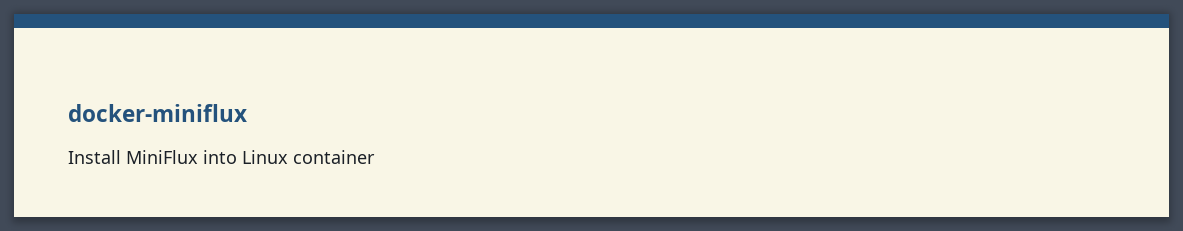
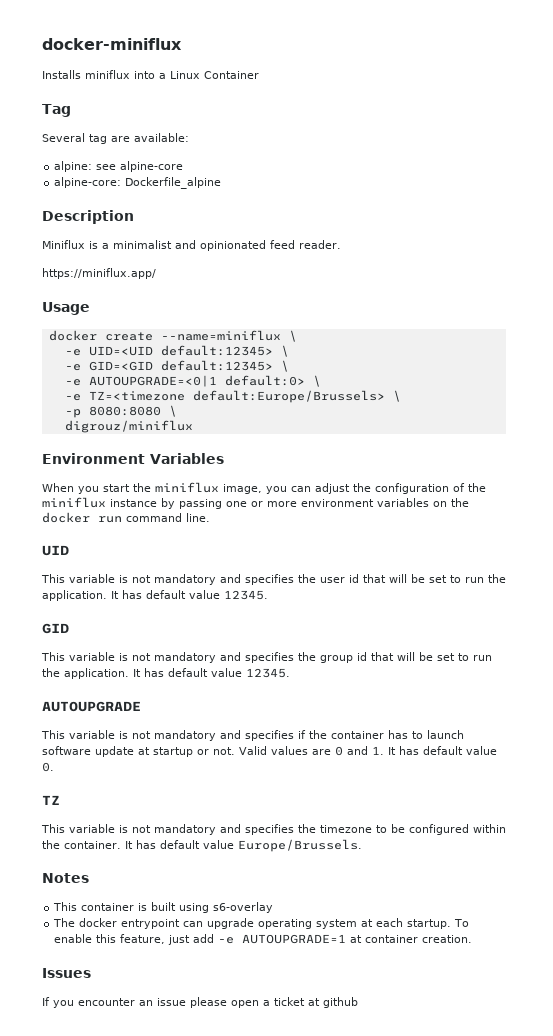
- Install MiniFlux into Linux container
+ Installs miniflux into a Linux Container
+ Tag
+ Several tag are available:
+ alpine: see alpine-core
+ alpine-core: Dockerfile_alpine
+ Description
+ Miniflux is a minimalist and opinionated feed reader.
+ https://miniflux.app/
+ Usage
+ docker create --name=miniflux \
+ -e UID=<UID default:12345> \
+ -e GID=<GID default:12345> \
+ -e AUTOUPGRADE=<0|1 default:0> \
+ -e TZ=<timezone default:Europe/Brussels> \
+ -p 8080:8080 \
+ digrouz/miniflux
+ Environment Variables
+ When you start the miniflux image, you can adjust the configuration of the miniflux instance by passing one or more environment variables on the docker run command line.
+ UID
+ This variable is not mandatory and specifies the user id that will be set to run the application. It has default value 12345.
+ GID
+ This variable is not mandatory and specifies the group id that will be set to run the application. It has default value 12345.
+ AUTOUPGRADE
+ This variable is not mandatory and specifies if the container has to launch software update at startup or not. Valid values are 0 and 1. It has default value 0.
+ TZ
+ This variable is not mandatory and specifies the timezone to be configured within the container. It has default value Europe/Brussels.
+ Notes
+ This container is built using s6-overlay
+ The docker entrypoint can upgrade operating system at each startup. To enable this feature, just add -e AUTOUPGRADE=1 at container creation.
+ Issues
+ If you encounter an issue please open a ticket at github

